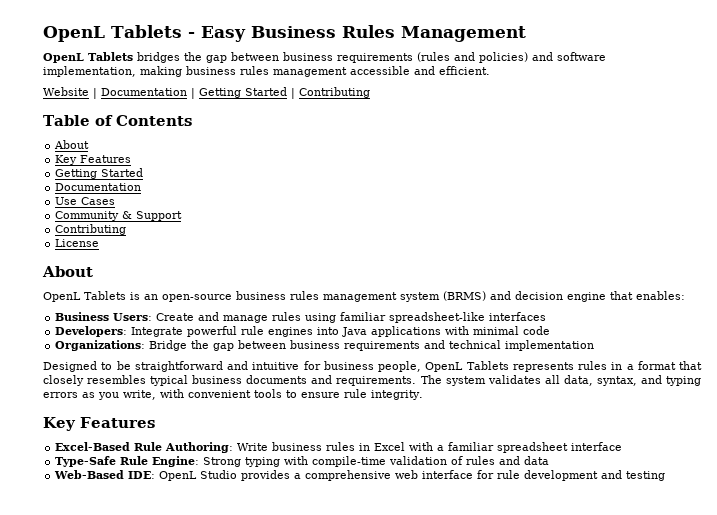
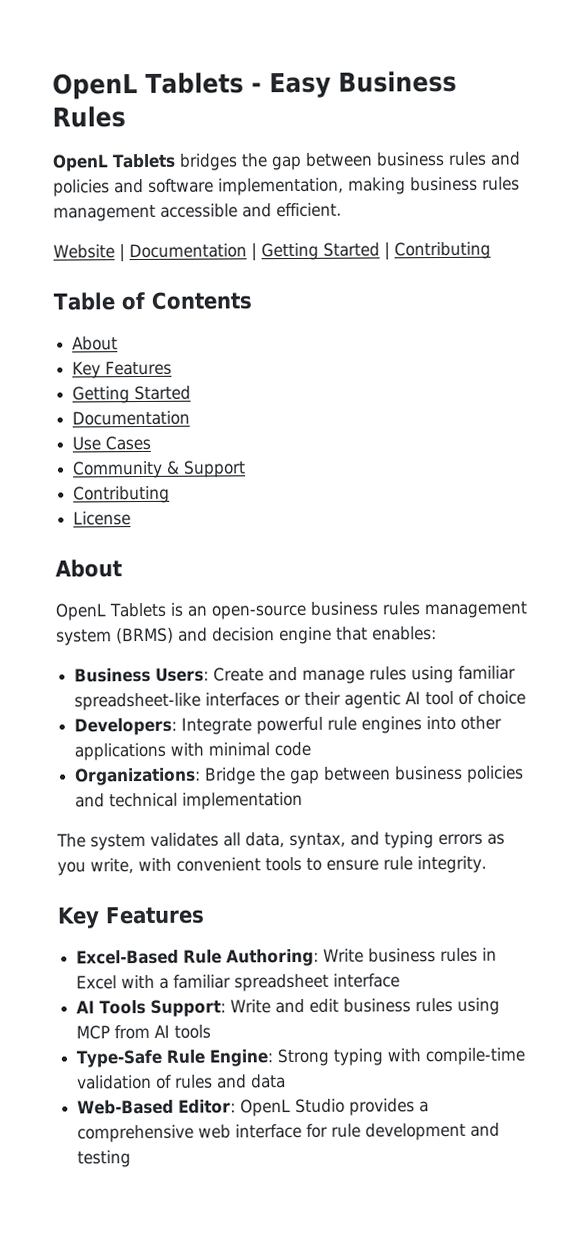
- OpenL Tablets - Easy Business Rules Management
+ OpenL Tablets - Easy Business Rules
- OpenL Tablets bridges the gap between business requirements (rules and policies) and software implementation, making business rules management accessible and efficient.
+ OpenL Tablets bridges the gap between business rules and policies and software implementation, making business rules management accessible and efficient.
- Business Users: Create and manage rules using familiar spreadsheet-like interfaces
+ Business Users: Create and manage rules using familiar spreadsheet-like interfaces or their agentic AI tool of choice
- Developers: Integrate powerful rule engines into Java applications with minimal code
+ Developers: Integrate powerful rule engines into other applications with minimal code
- Organizations: Bridge the gap between business requirements and technical implementation
+ Organizations: Bridge the gap between business policies and technical implementation
- Designed to be straightforward and intuitive for business people, OpenL Tablets represents rules in a format that closely resembles typical business documents and requirements.
+ AI Tools Support: Write and edit business rules using MCP from AI tools
- Web-Based IDE: OpenL Studio provides a comprehensive web interface for rule development and testing
+ Web-Based Editor: OpenL Studio provides a comprehensive web interface for rule development and testing

